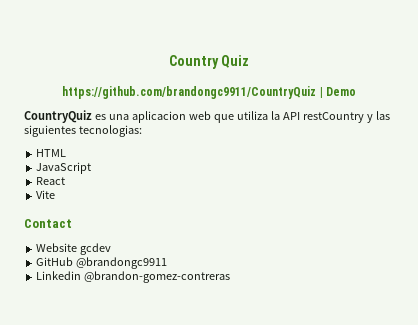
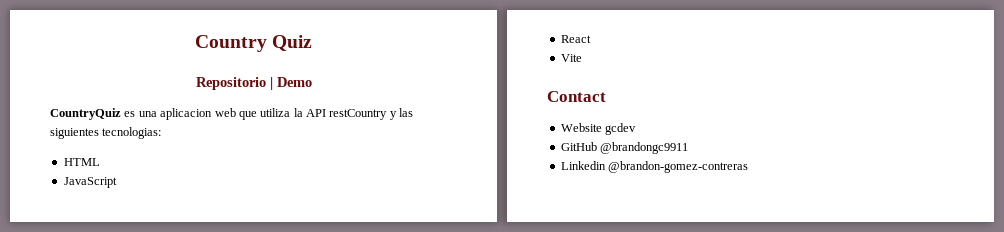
- https://github.com/brandongc9911/CountryQuiz | Demo
+ Repositorio | Demo

